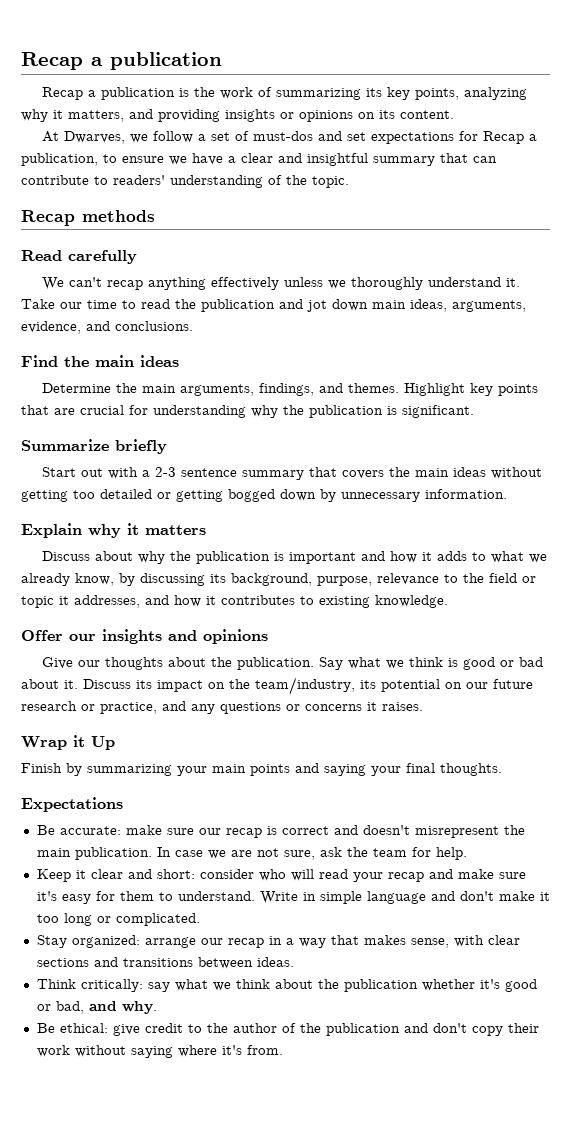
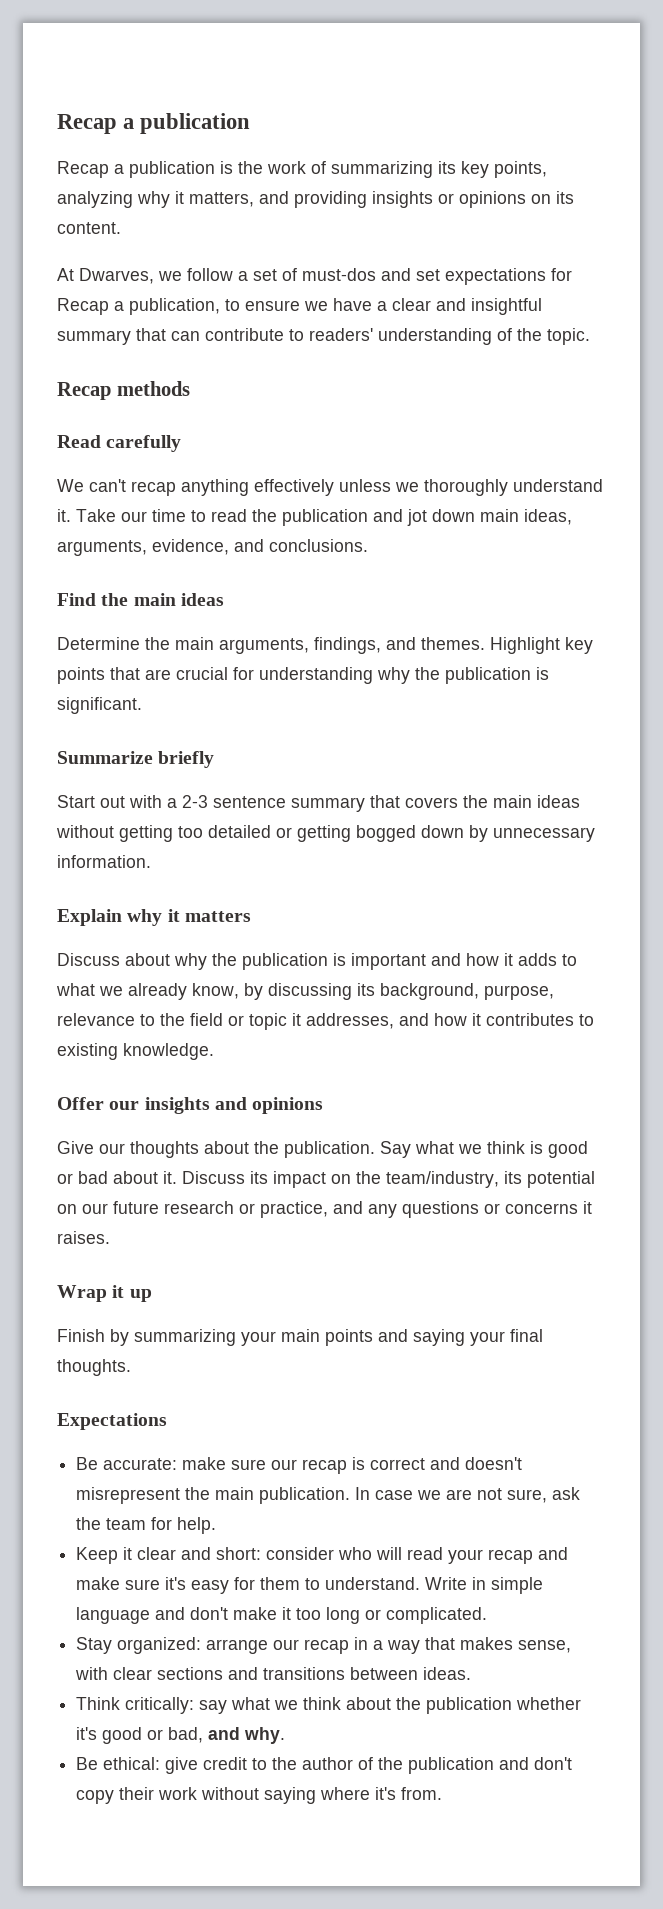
- Wrap it Up
+ Wrap it up

